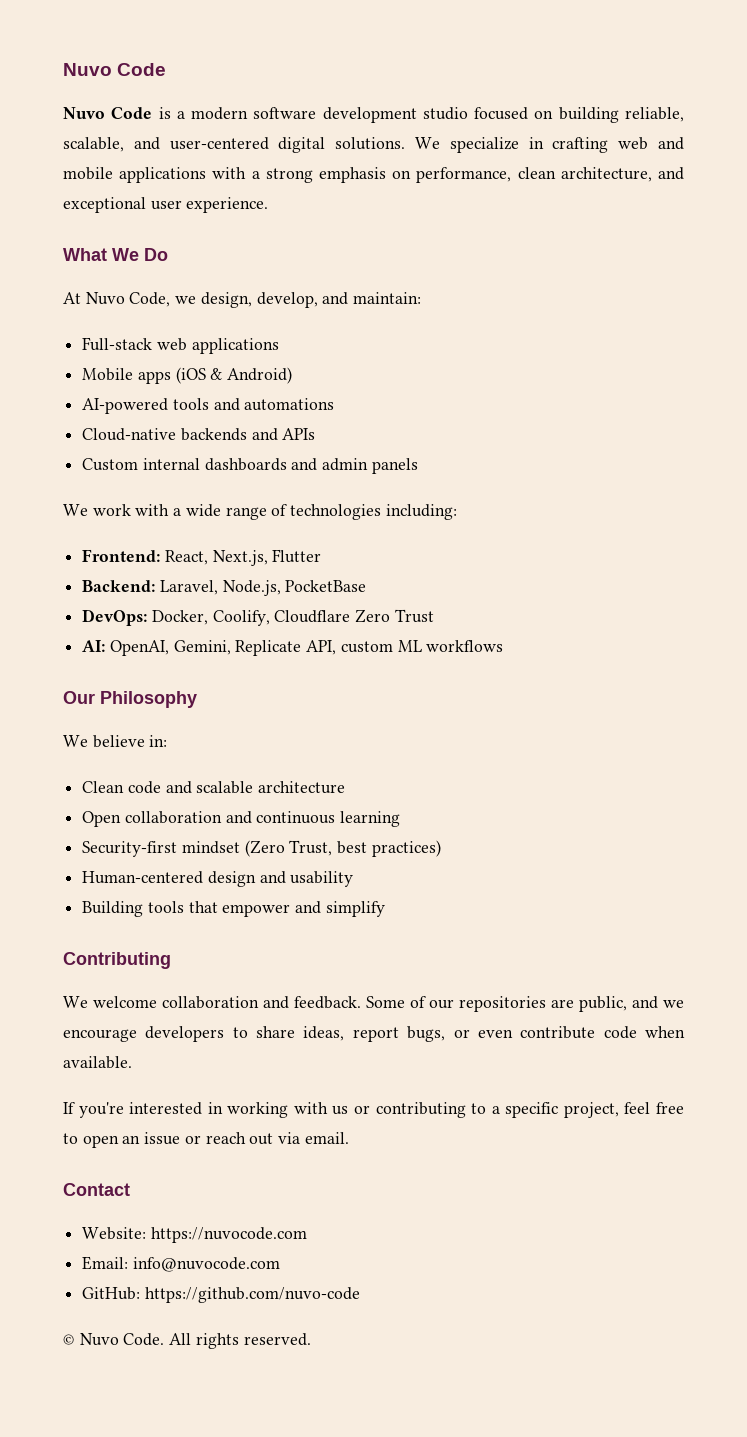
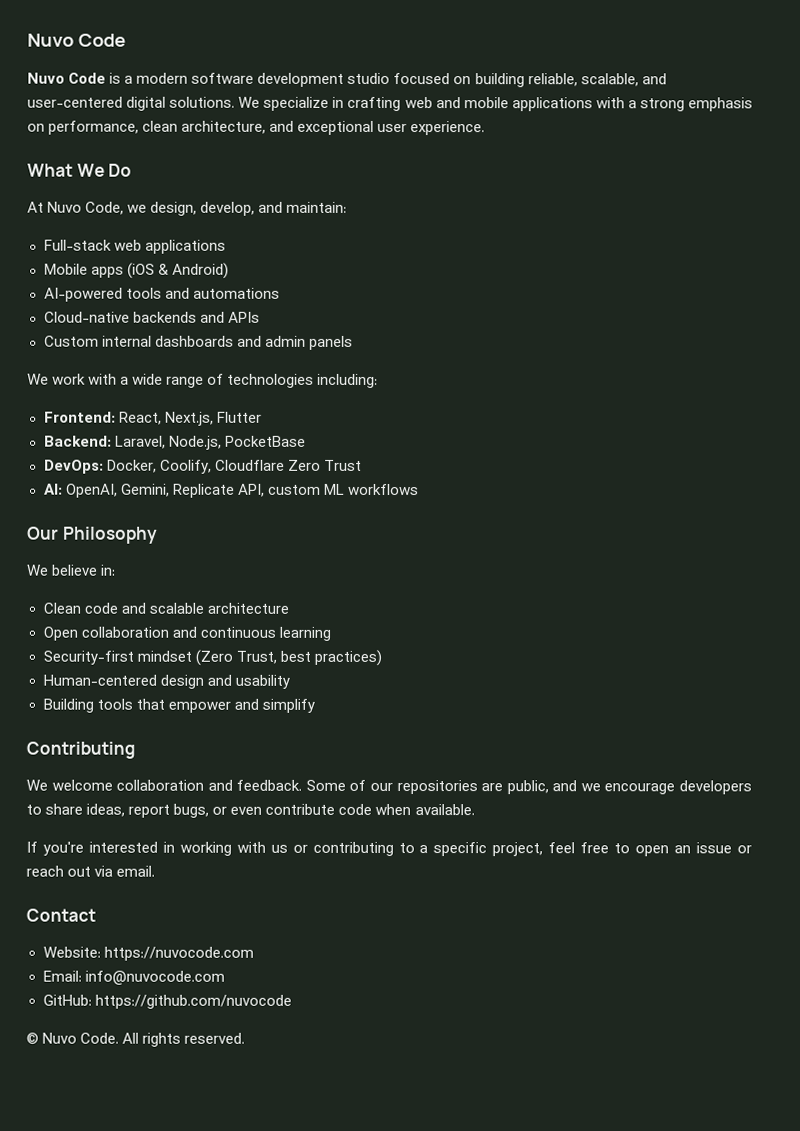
- GitHub: https://github.com/nuvo-code
+ GitHub: https://github.com/nuvocode

